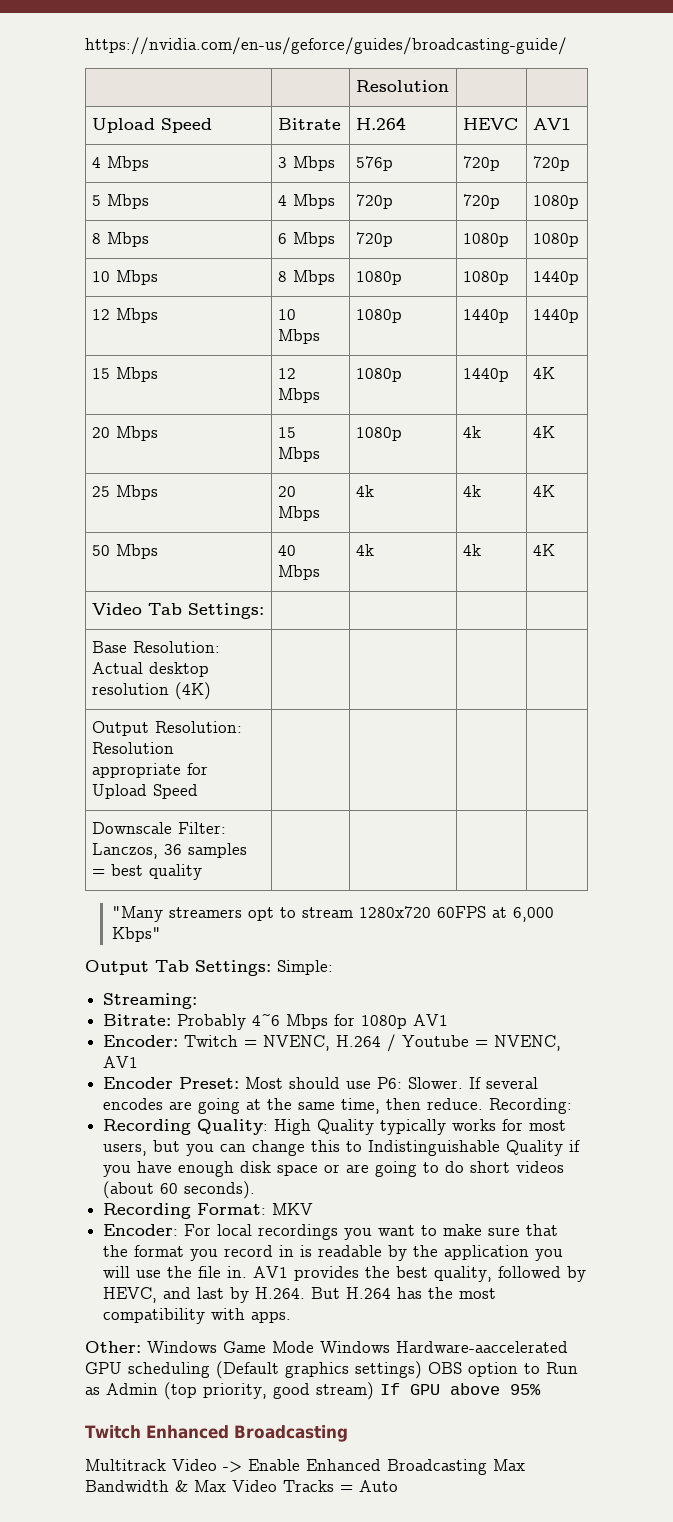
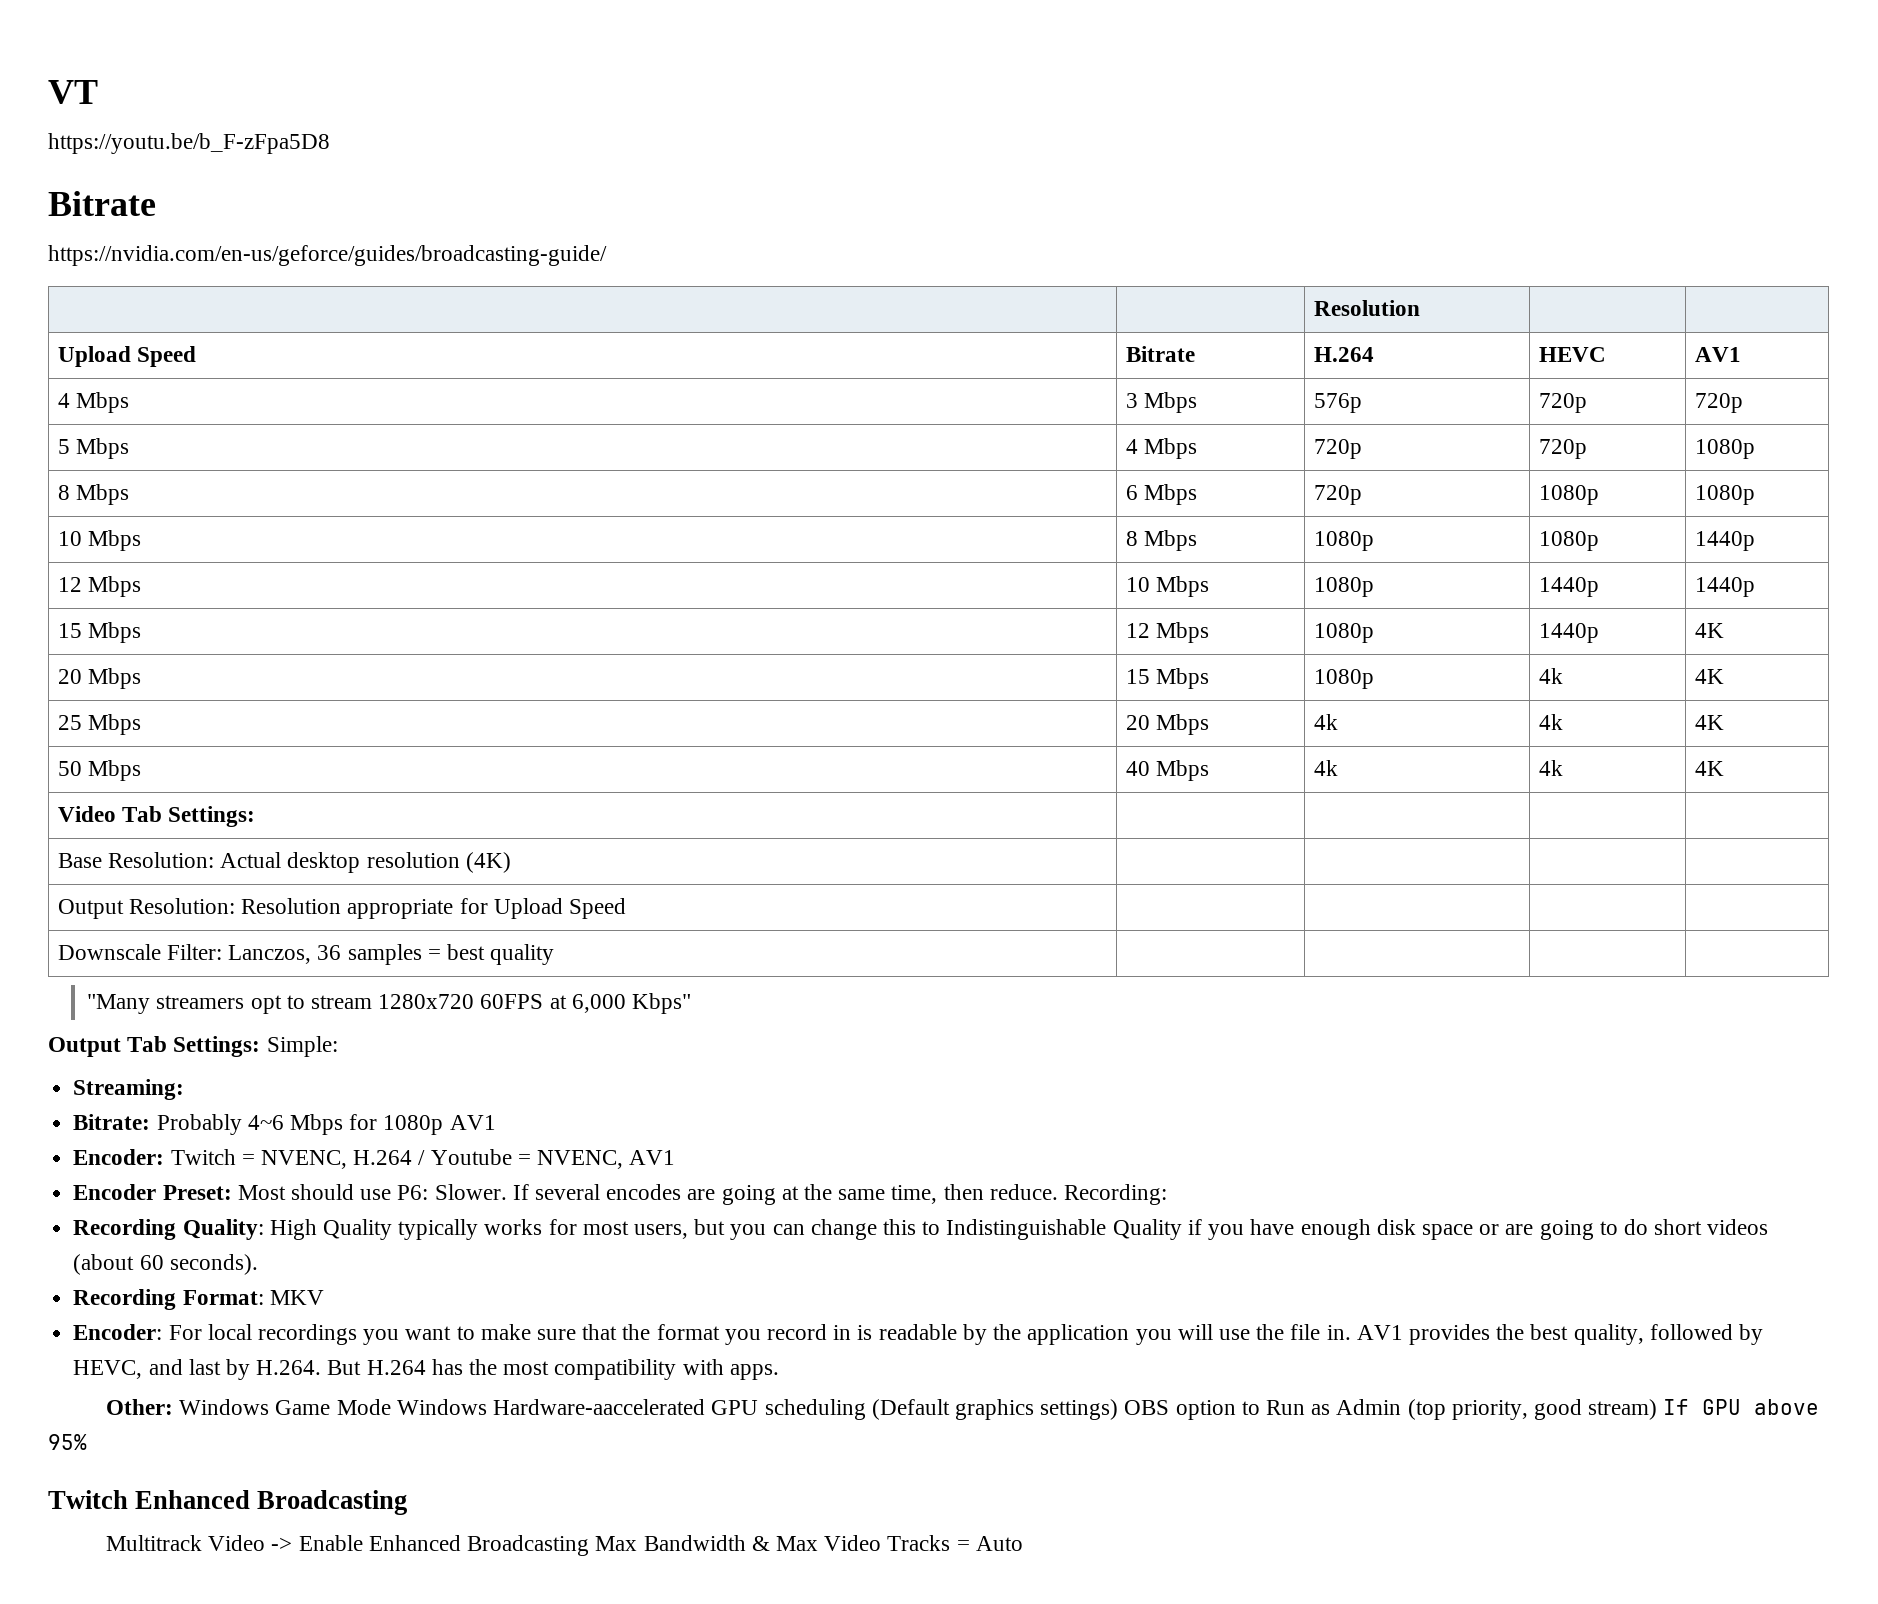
+ VT
+ https://youtu.be/b_F-zFpa5D8
+ Bitrate

